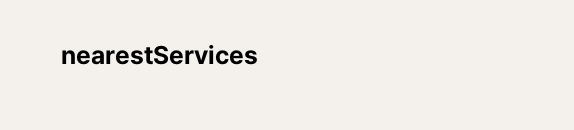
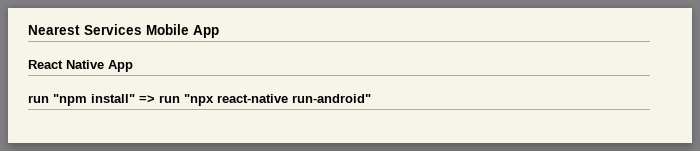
- nearestServices
+ Nearest Services Mobile App
+ React Native App
+ run "npm install" => run "npx react-native run-android"

